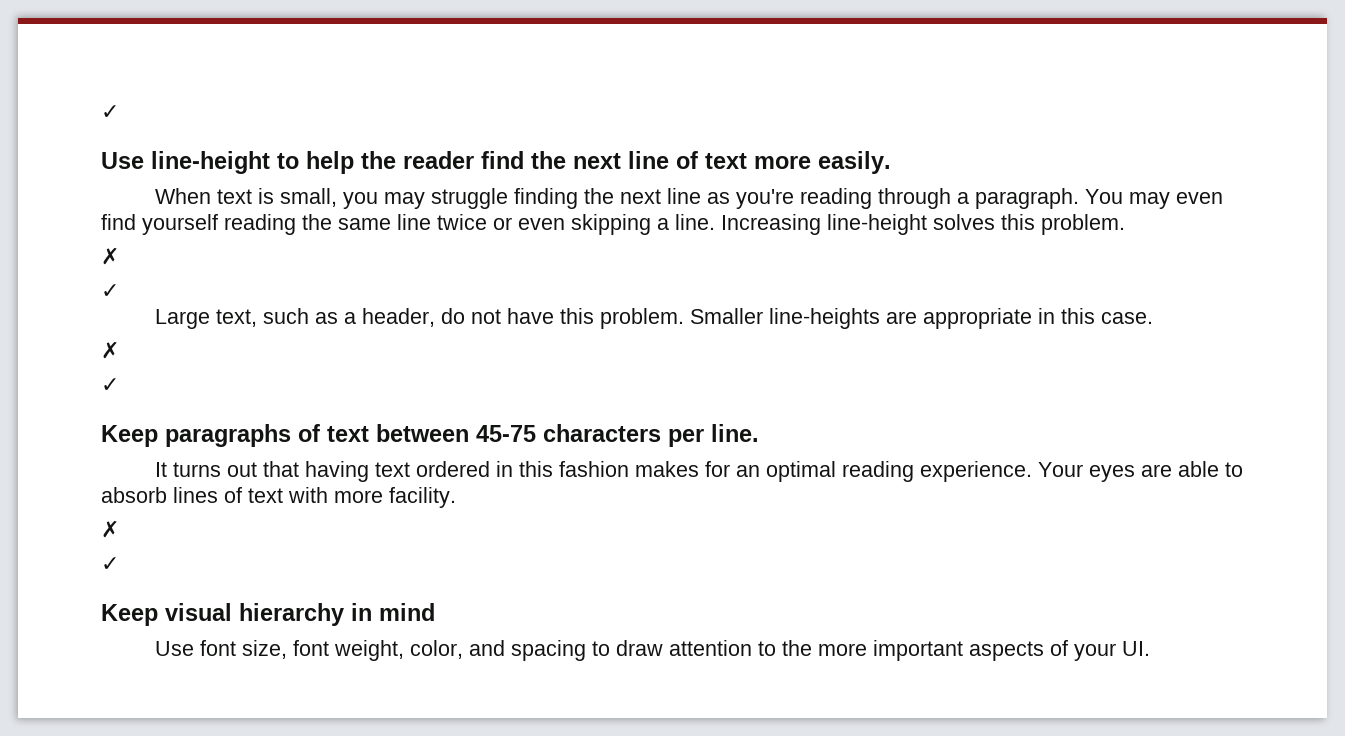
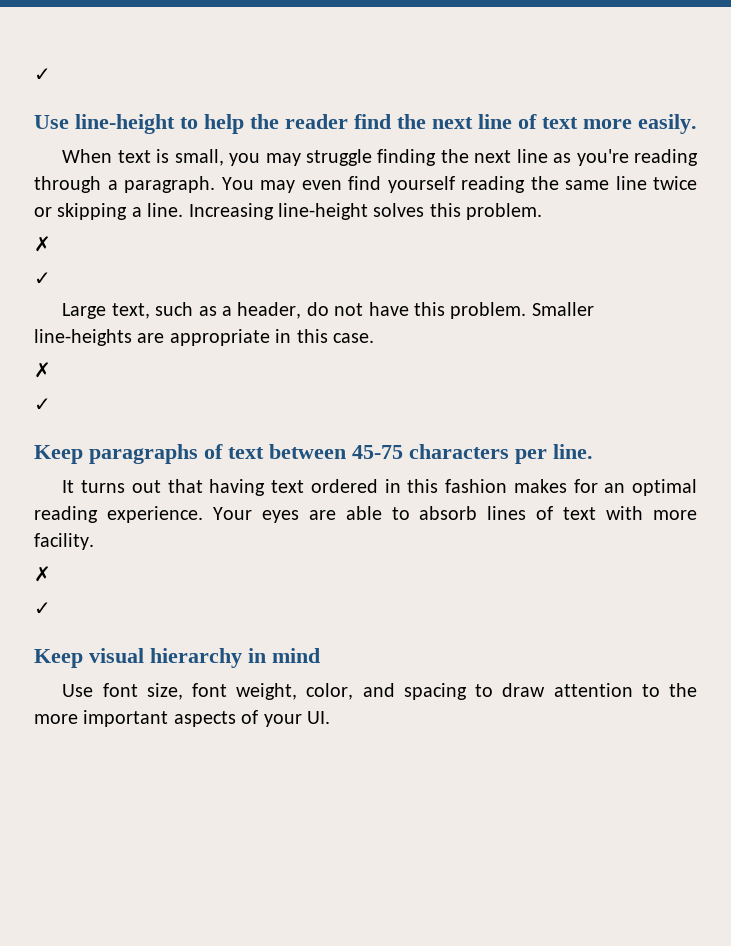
- You may even find yourself reading the same line twice or even skipping a line.
+ You may even find yourself reading the same line twice or skipping a line.

